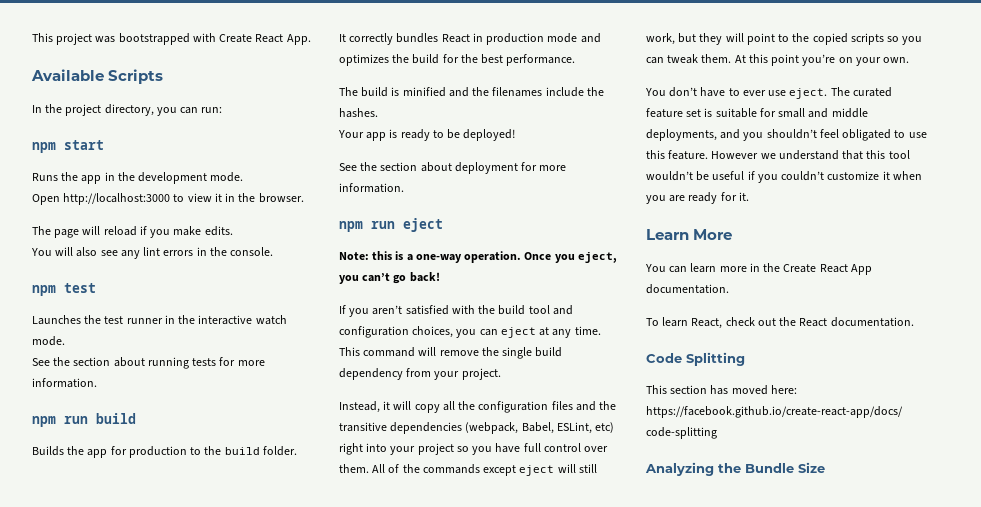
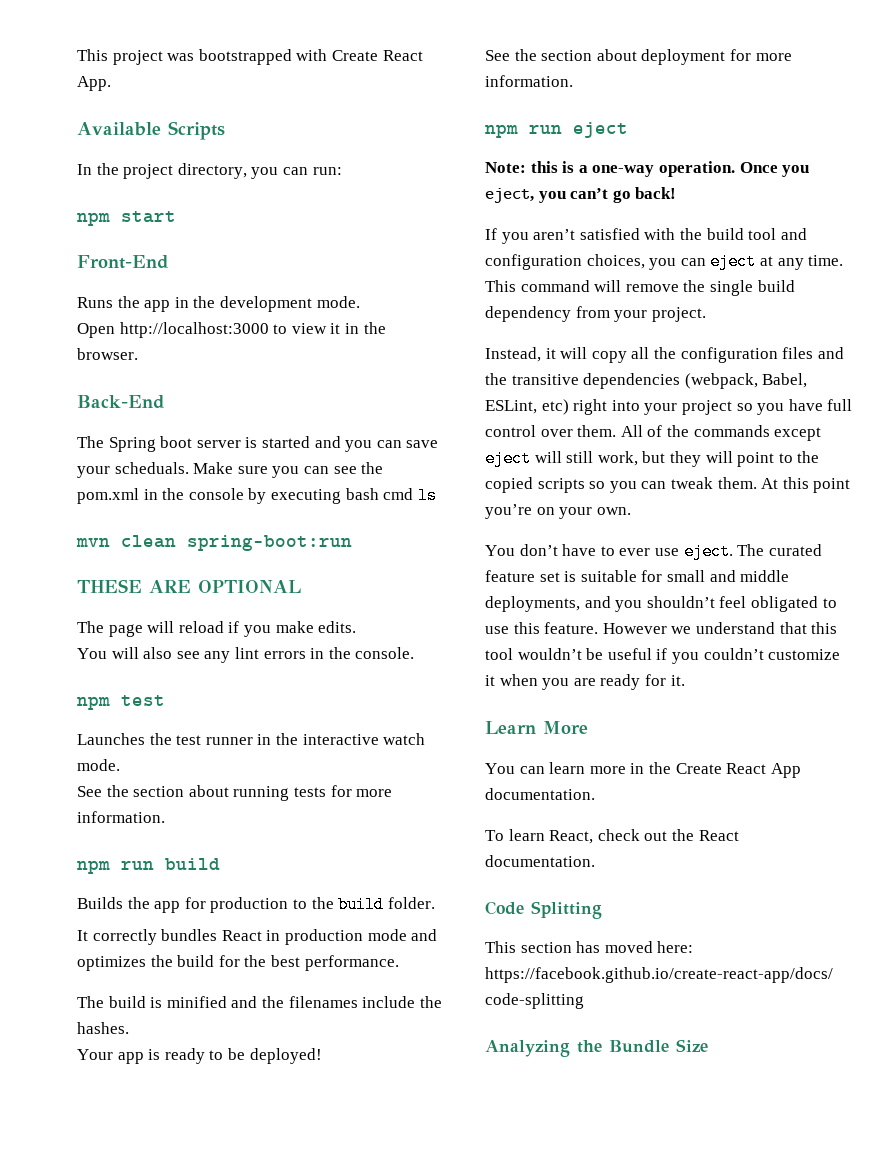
+ Front-End
+ Back-End
+ The Spring boot server is started and you can save your scheduals. Make sure you can see the pom.xml in the console by executing bash cmd ls
+ mvn clean spring-boot:run
+ THESE ARE OPTIONAL

